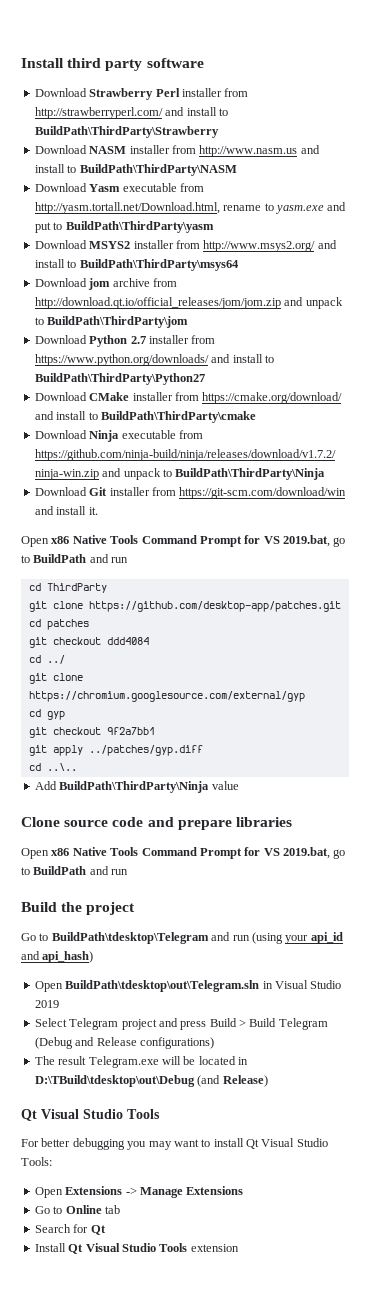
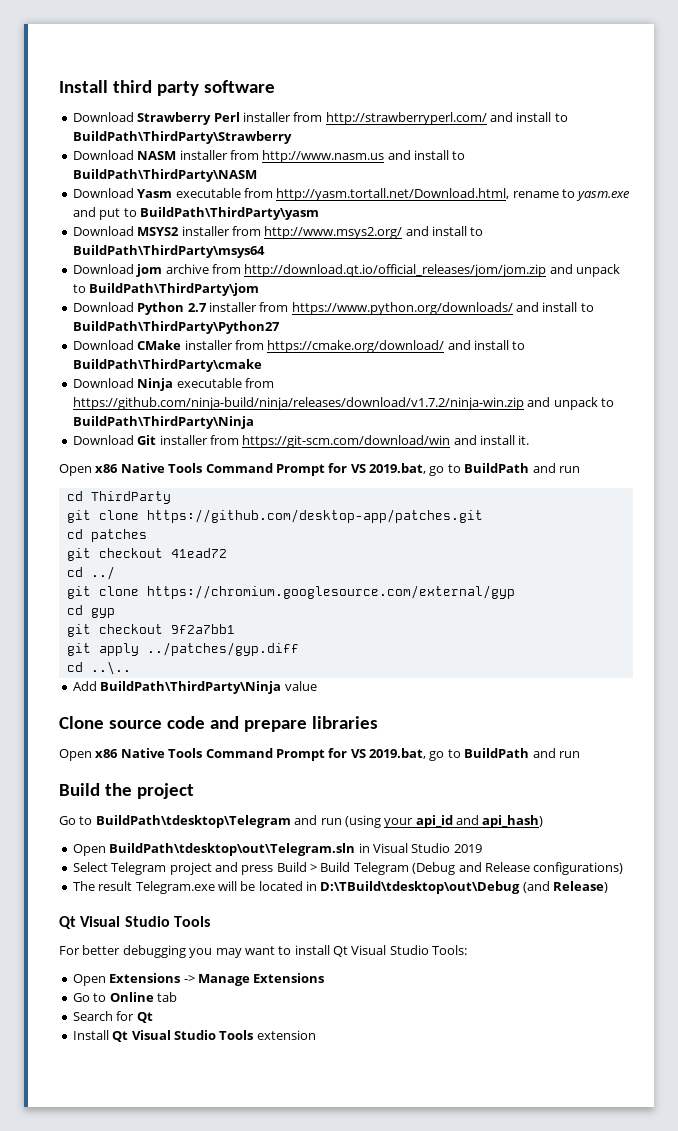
- git checkout ddd4084
+ git checkout 41ead72

